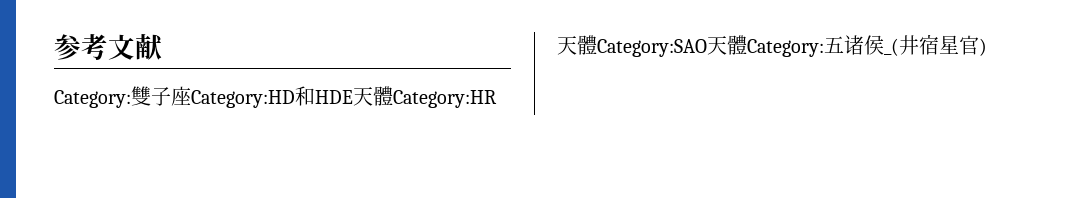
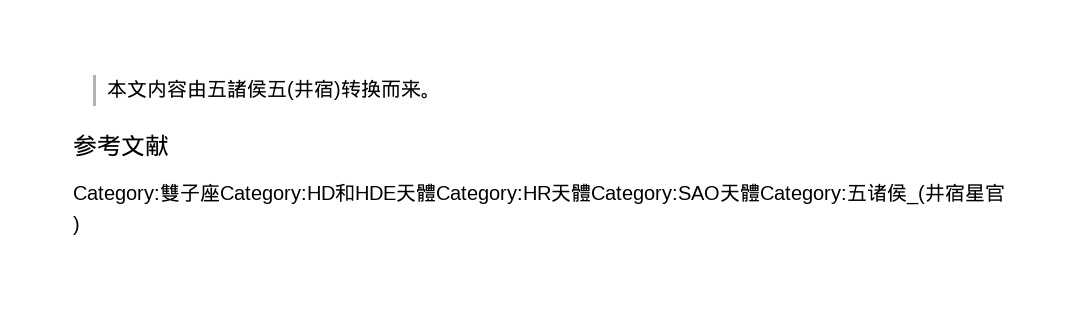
+ 本文内容由五諸侯五(井宿)转换而来。

